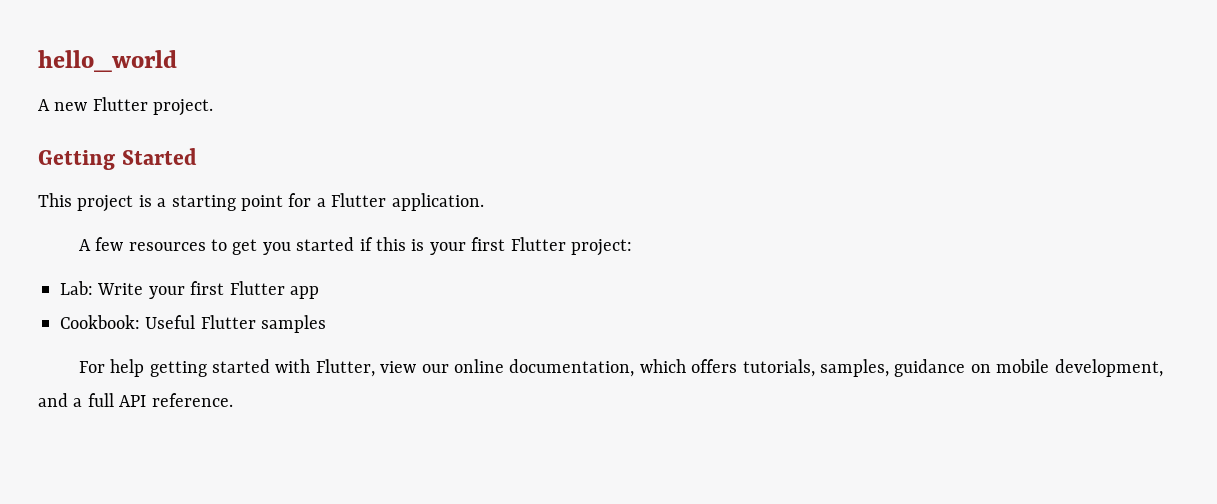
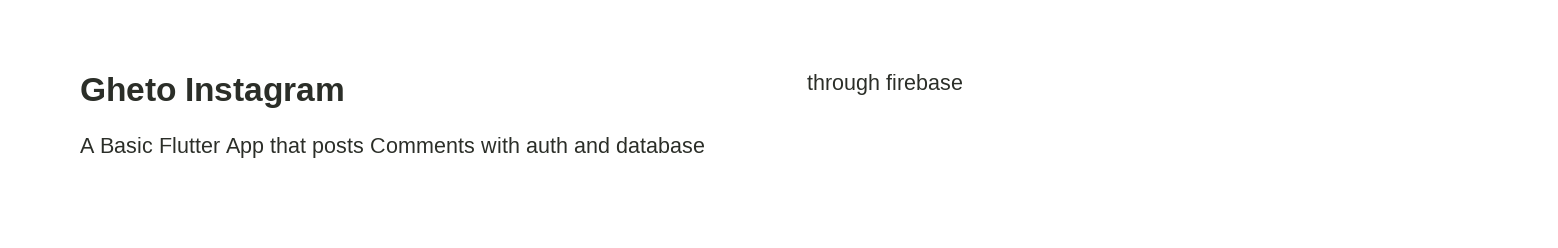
- hello_world
- A new Flutter project.
- Getting Started
- This project is a starting point for a Flutter application.
- A few resources to get you started if this is your first Flutter project:
- Lab: Write your first Flutter app
- Cookbook: Useful Flutter samples
- For help getting started with Flutter, view our online documentation, which offers tutorials, samples, guidance on mobile development, and a full API reference.
+ Gheto Instagram
+ A Basic Flutter App that posts Comments with auth and database through firebase

